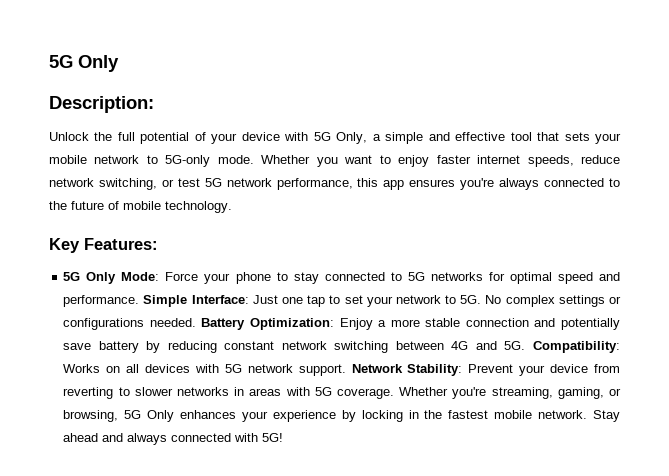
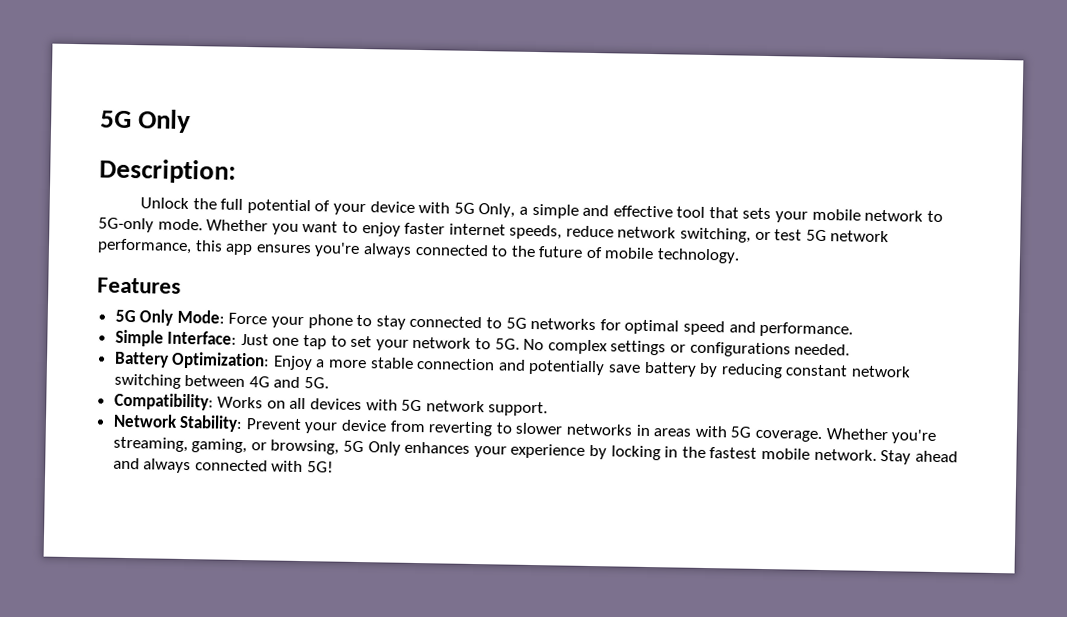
- Key Features:
+ Features
- 5G Only Mode: Force your phone to stay connected to 5G networks for optimal speed and performance. Simple Interface: Just one tap to set your network to 5G.
+ 5G Only Mode: Force your phone to stay connected to 5G networks for optimal speed and performance.
+ Simple Interface: Just one tap to set your network to 5G.
- No complex settings or configurations needed. Battery Optimization: Enjoy a more stable connection and potentially save battery by reducing constant network switching between 4G and 5G. Compatibility: Works on all devices with 5G network support. Network Stability: Prevent your device from reverting to slower networks in areas with 5G coverage.
+ No complex settings or configurations needed.
+ Battery Optimization: Enjoy a more stable connection and potentially save battery by reducing constant network switching between 4G and 5G.
+ Compatibility: Works on all devices with 5G network support.
+ Network Stability: Prevent your device from reverting to slower networks in areas with 5G coverage.

